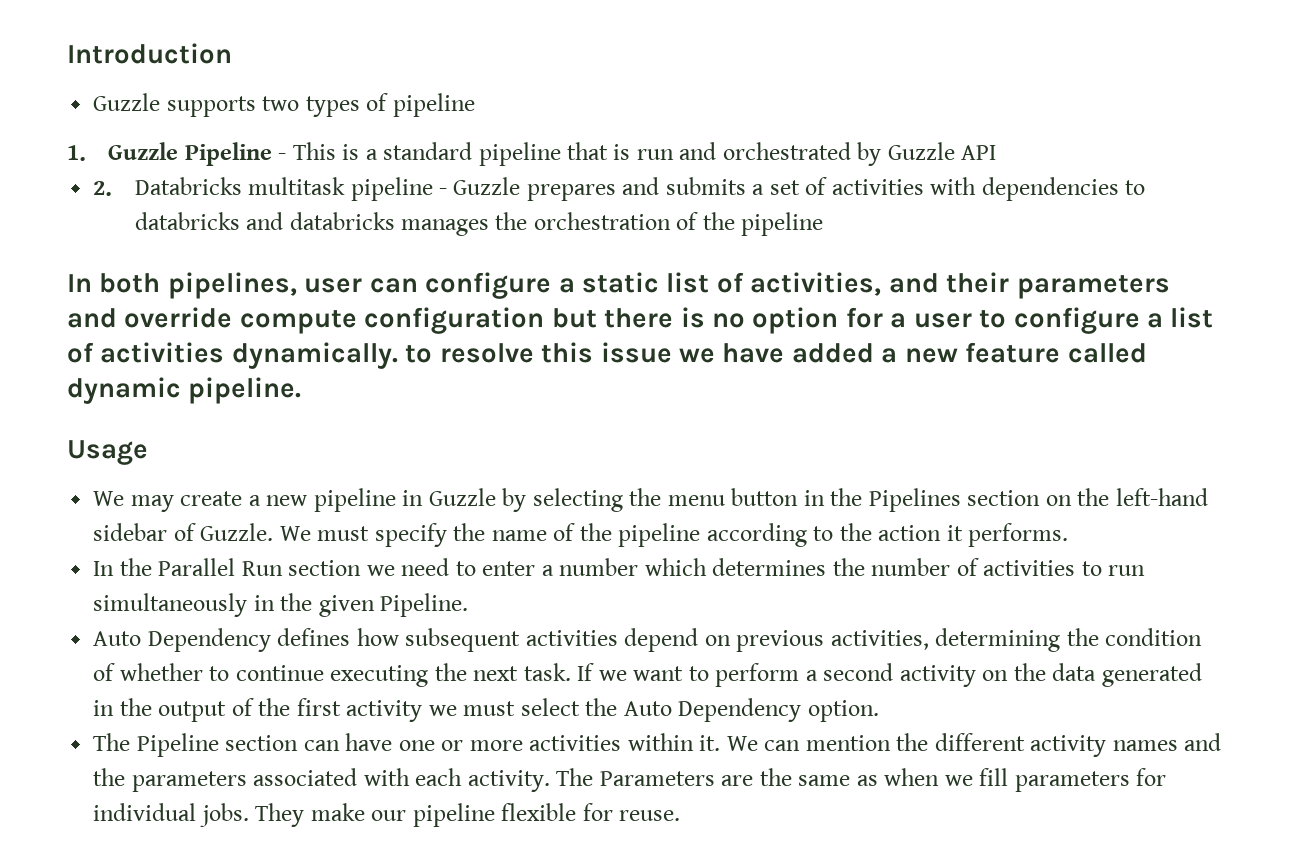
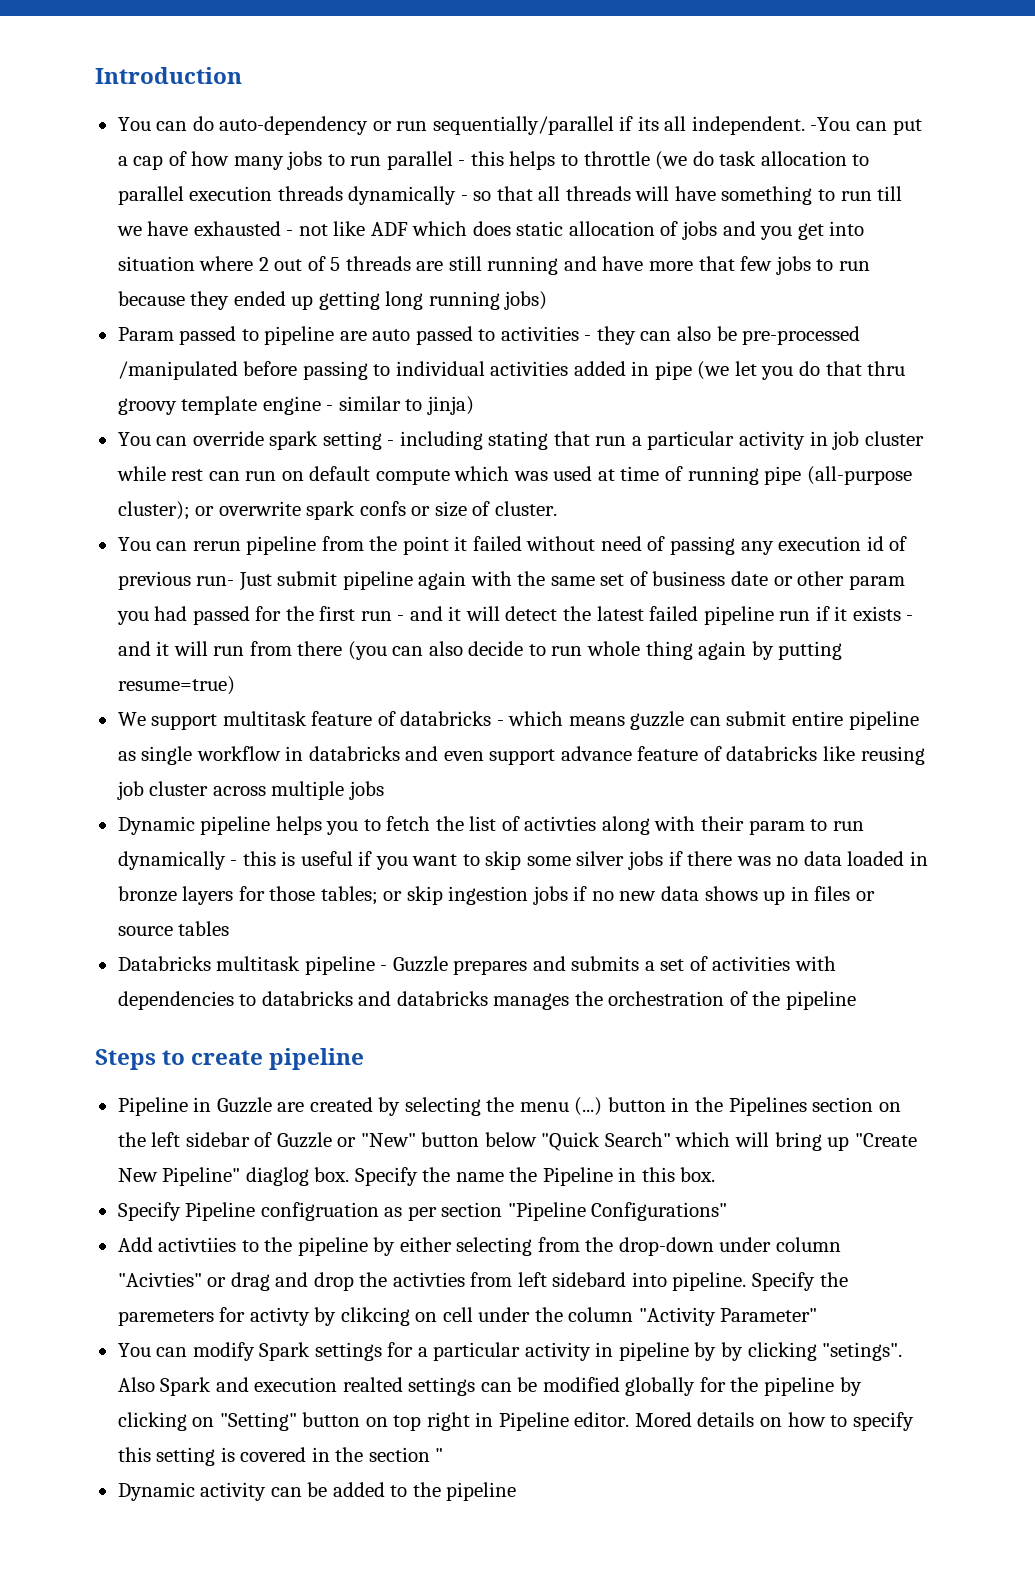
- Guzzle supports two types of pipeline
- 1. Guzzle Pipeline - This is a standard pipeline that is run and orchestrated by Guzzle API
- 2. Databricks multitask pipeline - Guzzle prepares and submits a set of activities with dependencies to databricks and databricks manages the orchestration of the pipeline
+ You can do auto-dependency or run sequentially/parallel if its all independent. -You can put a cap of how many jobs to run parallel - this helps to throttle (we do task allocation to parallel execution threads dynamically - so that all threads will have something to run till we have exhausted - not like ADF which does static allocation of jobs and you get into situation where 2 out of 5 threads are still running and have more that few jobs to run because they ended up getting long running jobs)
+ Param passed to pipeline are auto passed to activities - they can also be pre-processed /manipulated before passing to individual activities added in pipe (we let you do that thru groovy template engine - similar to jinja)
+ You can override spark setting - including stating that run a particular activity in job cluster while rest can run on default compute which was used at time of running pipe (all-purpose cluster); or overwrite spark confs or size of cluster.
+ You can rerun pipeline from the point it failed without need of passing any execution id of previous run- Just submit pipeline again with the same set of business date or other param you had passed for the first run - and it will detect the latest failed pipeline run if it exists - and it will run from there (you can also decide to run whole thing again by putting resume=true)
+ We support multitask feature of databricks - which means guzzle can submit entire pipeline as single workflow in databricks and even support advance feature of databricks like reusing job cluster across multiple jobs
+ Dynamic pipeline helps you to fetch the list of activties along with their param to run dynamically - this is useful if you want to skip some silver jobs if there was no data loaded in bronze layers for those tables; or skip ingestion jobs if no new data shows up in files or source tables
+ Databricks multitask pipeline - Guzzle prepares and submits a set of activities with dependencies to databricks and databricks manages the orchestration of the pipeline
- In both pipelines, user can configure a static list of activities, and their parameters and override compute configuration but there is no option for a user to configure a list of activities dynamically. to resolve this issue we have added a new feature called dynamic pipeline.
- Usage
- We may create a new pipeline in Guzzle by selecting the menu button in the Pipelines section on the left-hand sidebar of Guzzle. We must specify the name of the pipeline according to the action it performs.
- In the Parallel Run section we need to enter a number which determines the number of activities to run simultaneously in the given Pipeline.
- Auto Dependency defines how subsequent activities depend on previous activities, determining the condition of whether to continue executing the next task. If we want to perform a second activity on the data generated in the output of the first activity we must select the Auto Dependency option.
- The Pipeline section can have one or more activities within it. We can mention the different activity names and the parameters associated with each activity. The Parameters are the same as when we fill parameters for individual jobs. They make our pipeline flexible for reuse.
+ Steps to create pipeline
+ Pipeline in Guzzle are created by selecting the menu (...) button in the Pipelines section on the left sidebar of Guzzle or "New" button below "Quick Search" which will bring up "Create New Pipeline" diaglog box. Specify the name the Pipeline in this box.
+ Specify Pipeline configruation as per section "Pipeline Configurations"
+ Add activtiies to the pipeline by either selecting from the drop-down under column "Acivties" or drag and drop the activties from left sidebard into pipeline. Specify the paremeters for activty by clikcing on cell under the column "Activity Parameter"
+ You can modify Spark settings for a particular activity in pipeline by by clicking "setings". Also Spark and execution realted settings can be modified globally for the pipeline by clicking on "Setting" button on top right in Pipeline editor. Mored details on how to specify this setting is covered in the section "
+ Dynamic activity can be added to the pipeline

